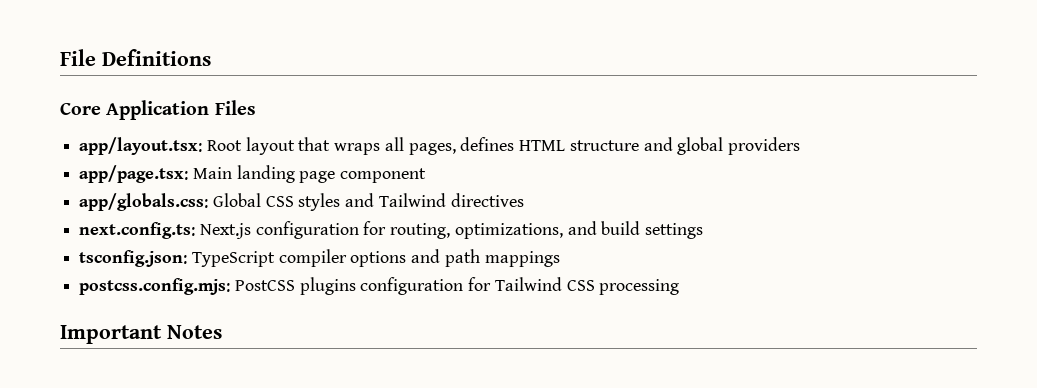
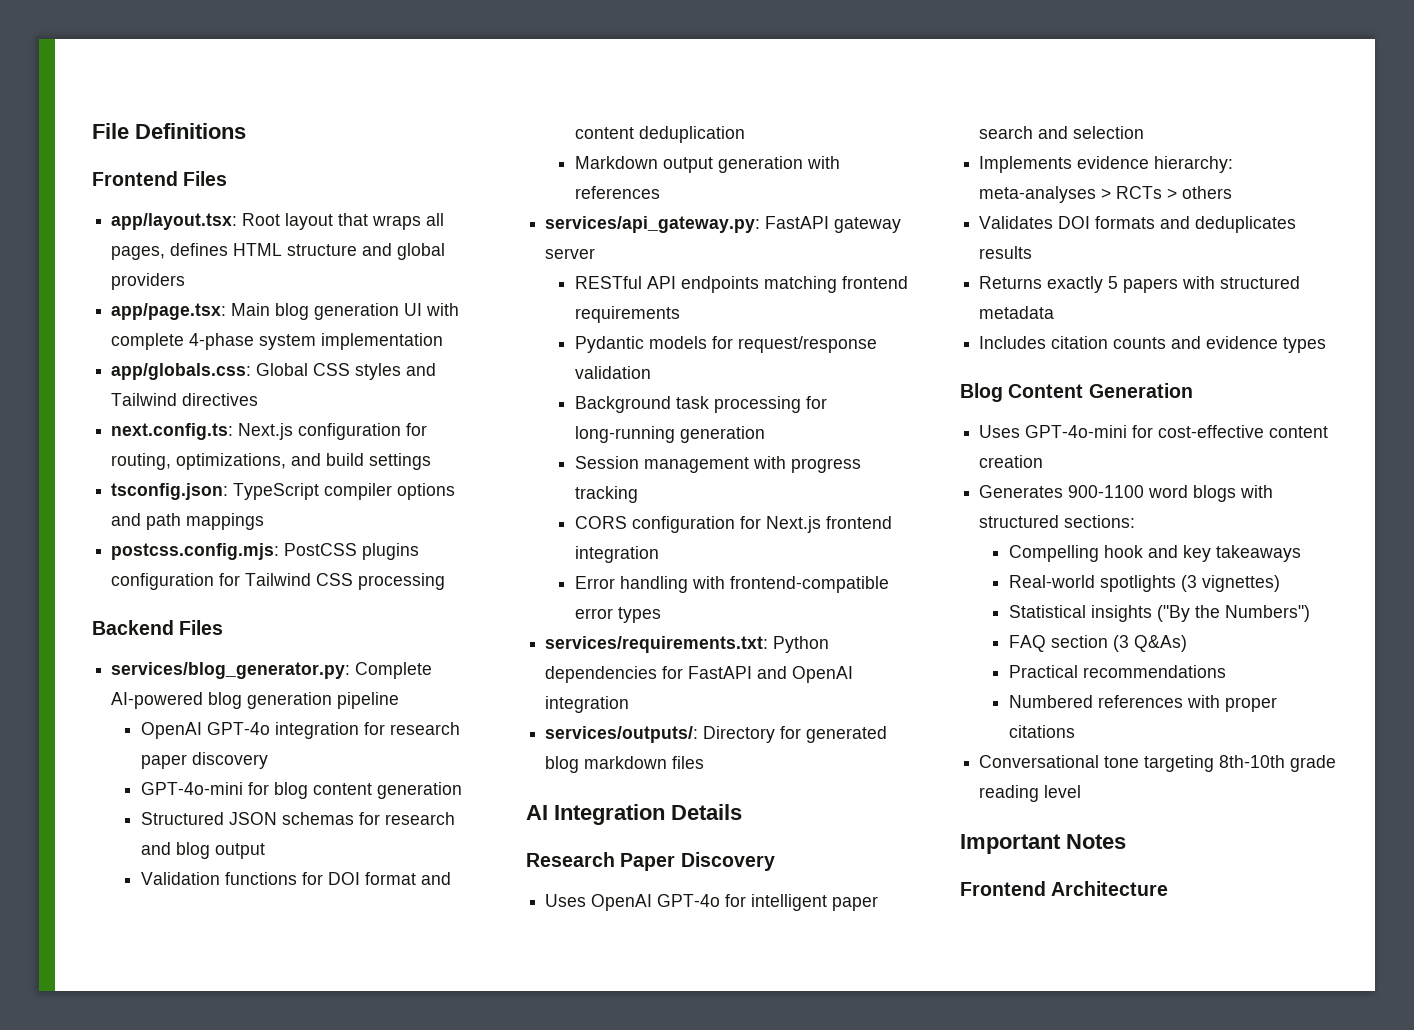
- Core Application Files
+ Frontend Files
- app/page.tsx: Main landing page component
+ app/page.tsx: Main blog generation UI with complete 4-phase system implementation
+ Backend Files
+ services/blog_generator.py: Complete AI-powered blog generation pipeline
+ OpenAI GPT-4o integration for research paper discovery
+ GPT-4o-mini for blog content generation
+ Structured JSON schemas for research and blog output
+ Validation functions for DOI format and content deduplication
+ Markdown output generation with references
+ services/api_gateway.py: FastAPI gateway server
+ RESTful API endpoints matching frontend requirements
+ Pydantic models for request/response validation
+ Background task processing for long-running generation
+ Session management with progress tracking
+ CORS configuration for Next.js frontend integration
+ Error handling with frontend-compatible error types
+ services/requirements.txt: Python dependencies for FastAPI and OpenAI integration
+ services/outputs/: Directory for generated blog markdown files
+ AI Integration Details
+ Research Paper Discovery
+ Uses OpenAI GPT-4o for intelligent paper search and selection
+ Implements evidence hierarchy: meta-analyses > RCTs > others
+ Validates DOI formats and deduplicates results
+ Returns exactly 5 papers with structured metadata
+ Includes citation counts and evidence types
+ Blog Content Generation
+ Uses GPT-4o-mini for cost-effective content creation
+ Generates 900-1100 word blogs with structured sections:
+ Compelling hook and key takeaways
+ Real-world spotlights (3 vignettes)
+ Statistical insights ("By the Numbers")
+ FAQ section (3 Q&As)
+ Practical recommendations
+ Numbered references with proper citations
+ Conversational tone targeting 8th-10th grade reading level
+ Frontend Architecture

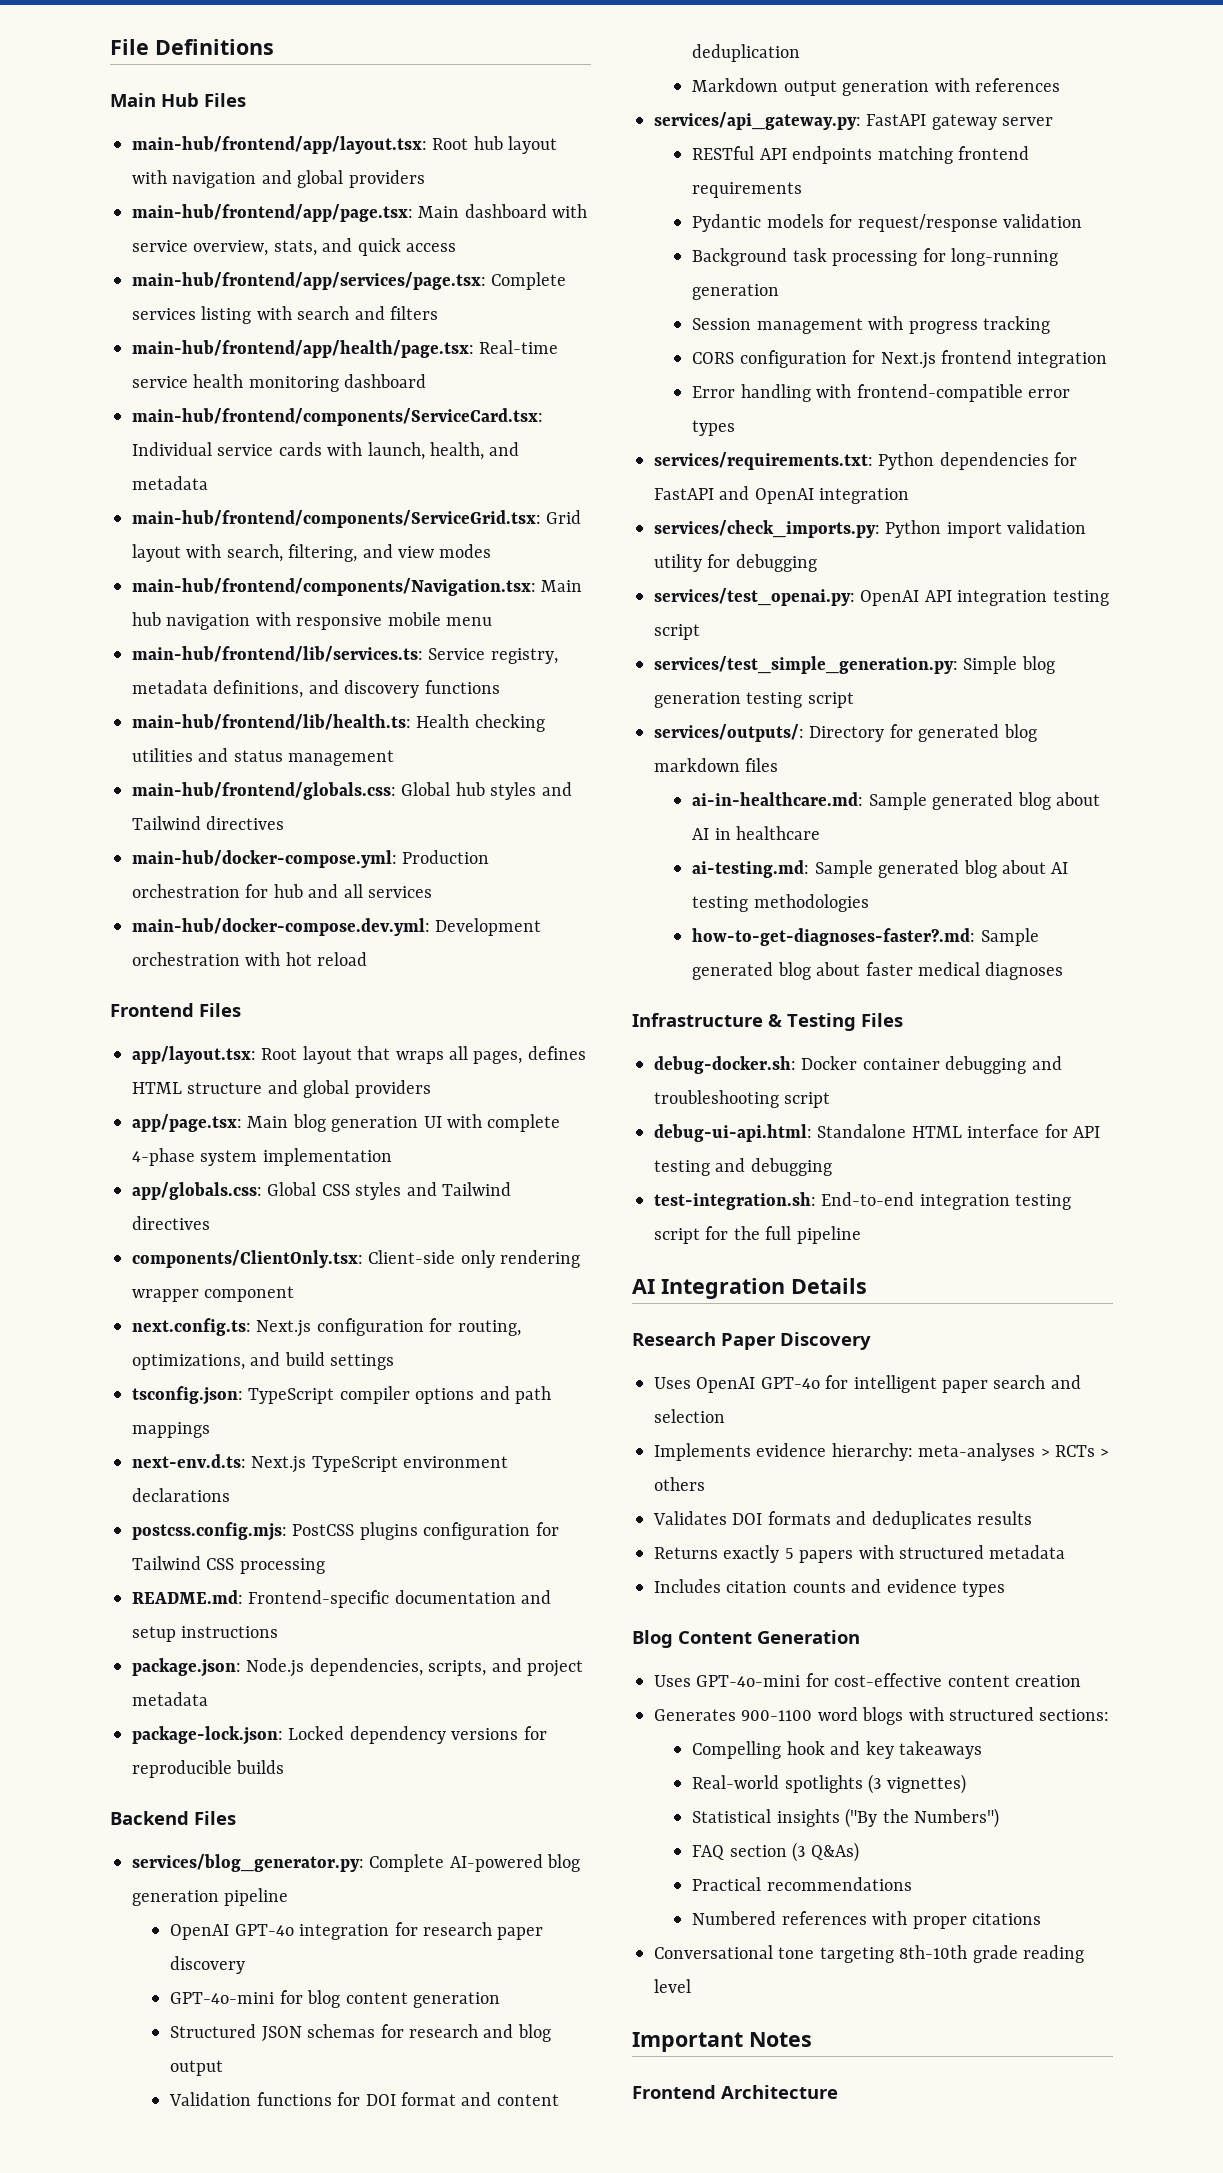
+ Main Hub Files
+ main-hub/frontend/app/layout.tsx: Root hub layout with navigation and global providers
+ main-hub/frontend/app/page.tsx: Main dashboard with service overview, stats, and quick access
+ main-hub/frontend/app/services/page.tsx: Complete services listing with search and filters
+ main-hub/frontend/app/health/page.tsx: Real-time service health monitoring dashboard
+ main-hub/frontend/components/ServiceCard.tsx: Individual service cards with launch, health, and metadata
+ main-hub/frontend/components/ServiceGrid.tsx: Grid layout with search, filtering, and view modes
+ main-hub/frontend/components/Navigation.tsx: Main hub navigation with responsive mobile menu
+ main-hub/frontend/lib/services.ts: Service registry, metadata definitions, and discovery functions
+ main-hub/frontend/lib/health.ts: Health checking utilities and status management
+ main-hub/frontend/globals.css: Global hub styles and Tailwind directives
+ main-hub/docker-compose.yml: Production orchestration for hub and all services
+ main-hub/docker-compose.dev.yml: Development orchestration with hot reload
+ components/ClientOnly.tsx: Client-side only rendering wrapper component
+ next-env.d.ts: Next.js TypeScript environment declarations
+ README.md: Frontend-specific documentation and setup instructions
+ package.json: Node.js dependencies, scripts, and project metadata
+ package-lock.json: Locked dependency versions for reproducible builds
+ services/check_imports.py: Python import validation utility for debugging
+ services/test_openai.py: OpenAI API integration testing script
+ services/test_simple_generation.py: Simple blog generation testing script
+ ai-in-healthcare.md: Sample generated blog about AI in healthcare
+ ai-testing.md: Sample generated blog about AI testing methodologies
+ how-to-get-diagnoses-faster?.md: Sample generated blog about faster medical diagnoses
+ Infrastructure & Testing Files
+ debug-docker.sh: Docker container debugging and troubleshooting script
+ debug-ui-api.html: Standalone HTML interface for API testing and debugging
+ test-integration.sh: End-to-end integration testing script for the full pipeline

